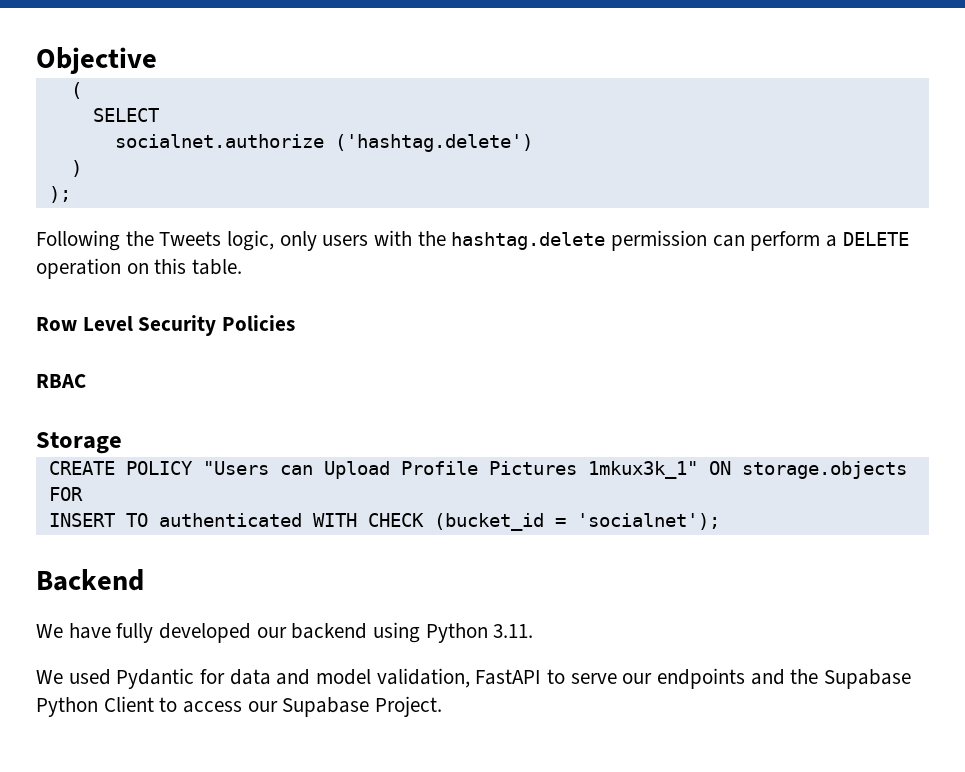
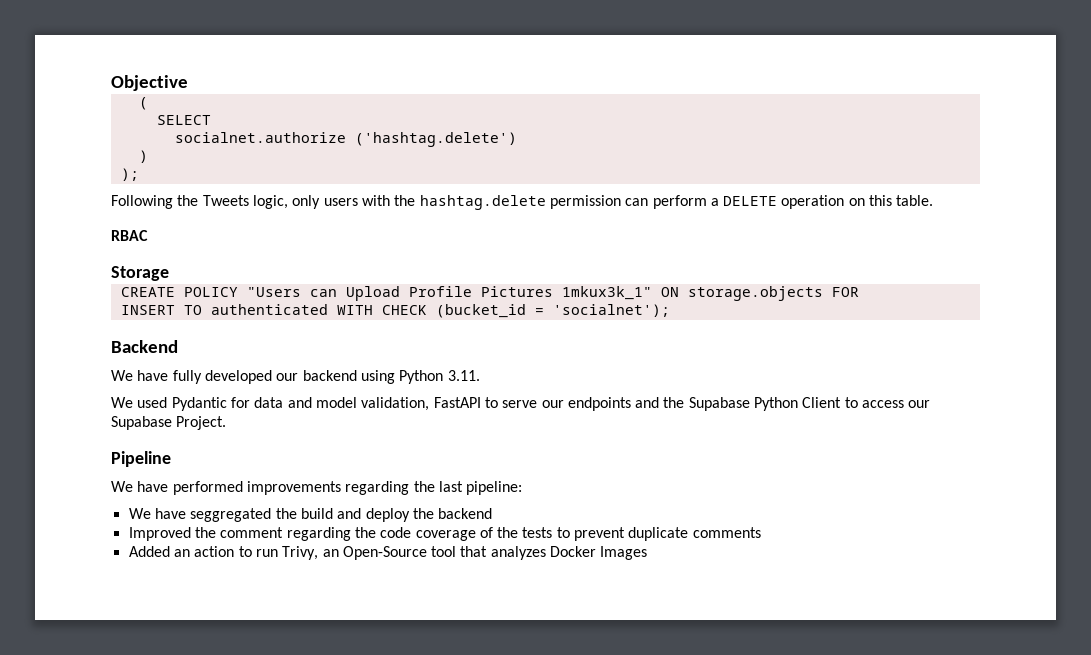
- Row Level Security Policies
+ Pipeline
+ We have performed improvements regarding the last pipeline:
+ We have seggregated the build and deploy the backend
+ Improved the comment regarding the code coverage of the tests to prevent duplicate comments
+ Added an action to run Trivy, an Open-Source tool that analyzes Docker Images

